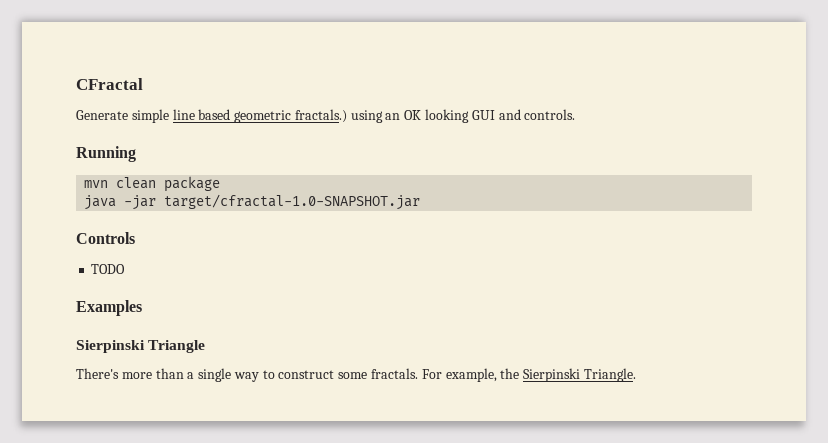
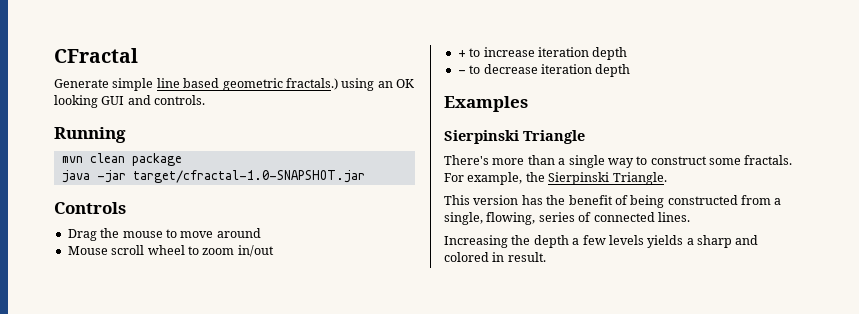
- TODO
+ Drag the mouse to move around
+ Mouse scroll wheel to zoom in/out
+ + to increase iteration depth
+ - to decrease iteration depth
+ This version has the benefit of being constructed from a single, flowing, series of connected lines.
+ Increasing the depth a few levels yields a sharp and colored in result.

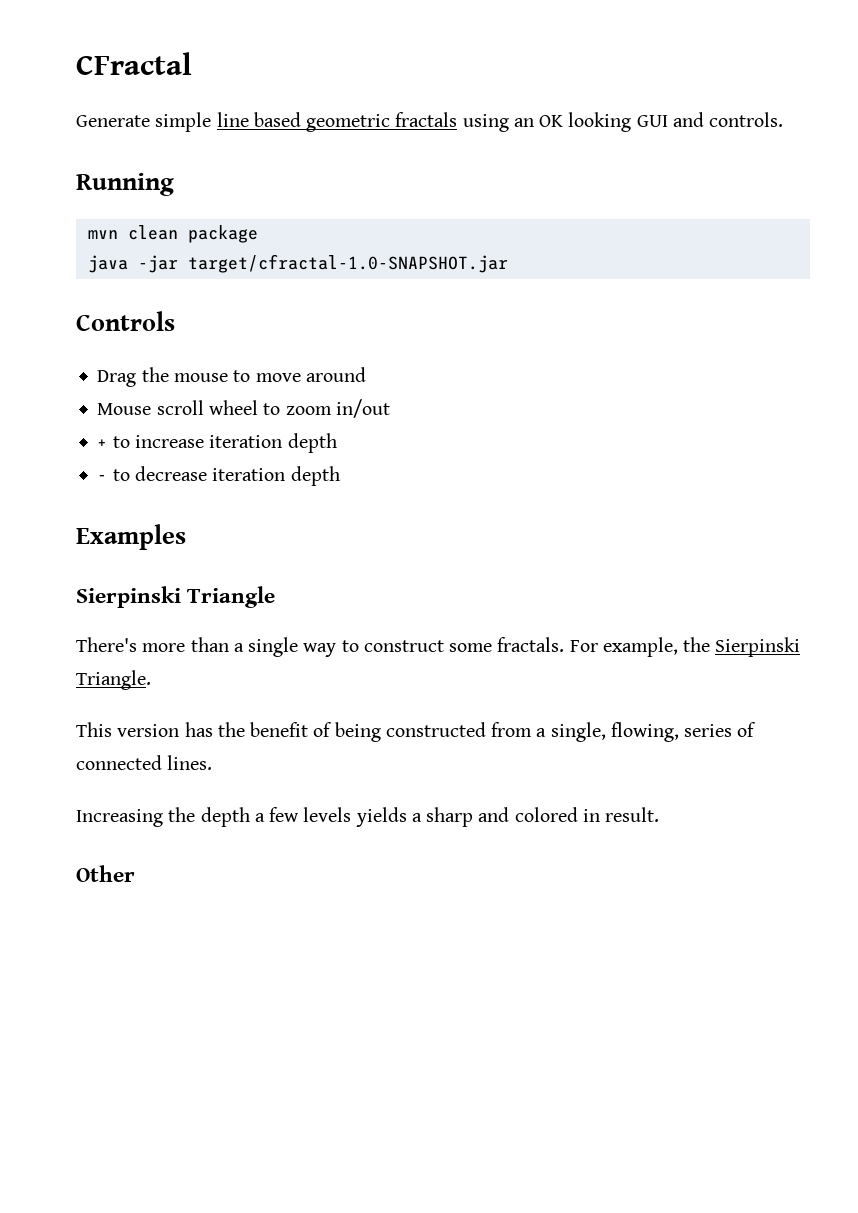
- Generate simple line based geometric fractals.) using an OK looking GUI and controls.
+ Generate simple line based geometric fractals using an OK looking GUI and controls.
+ Other

